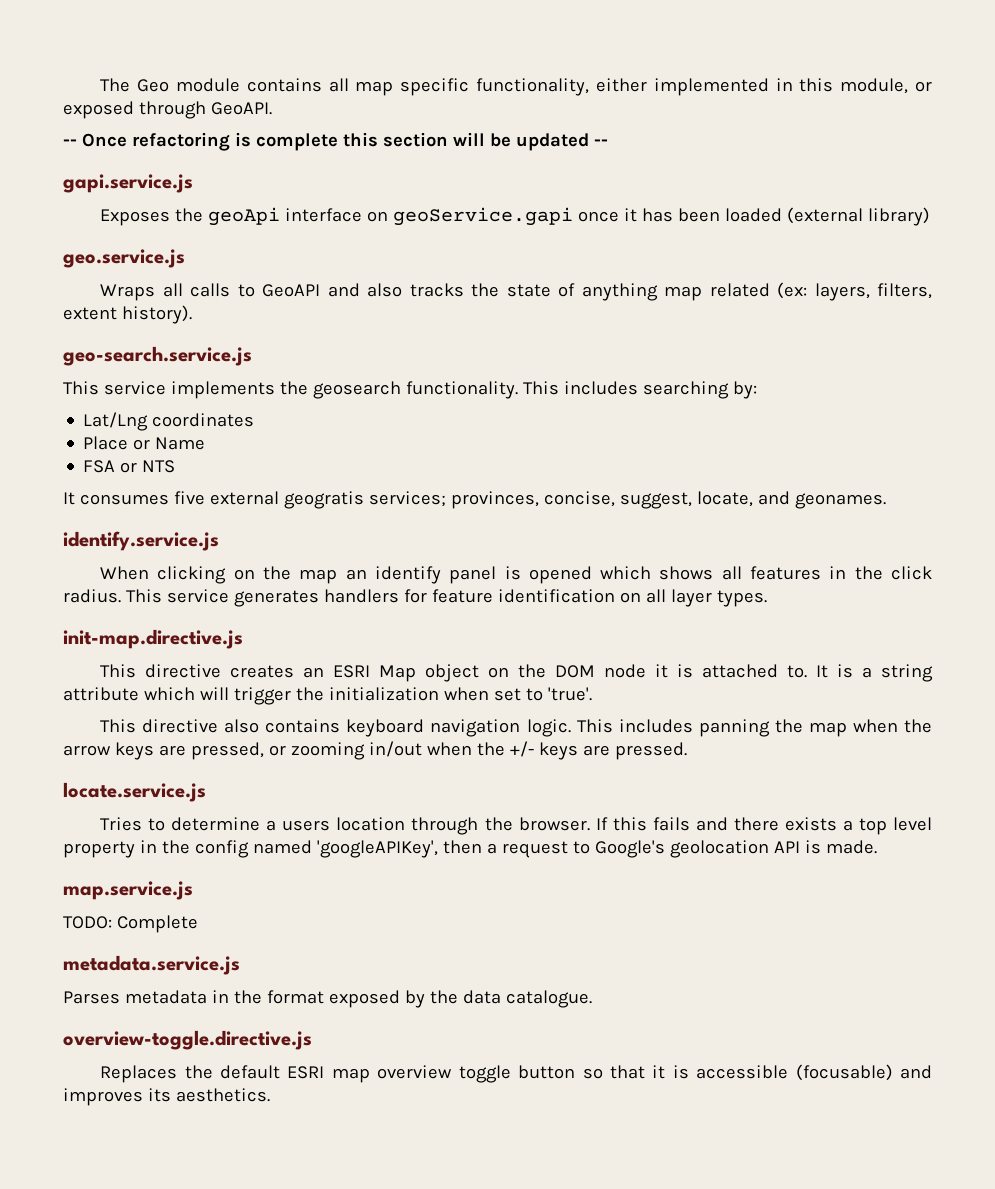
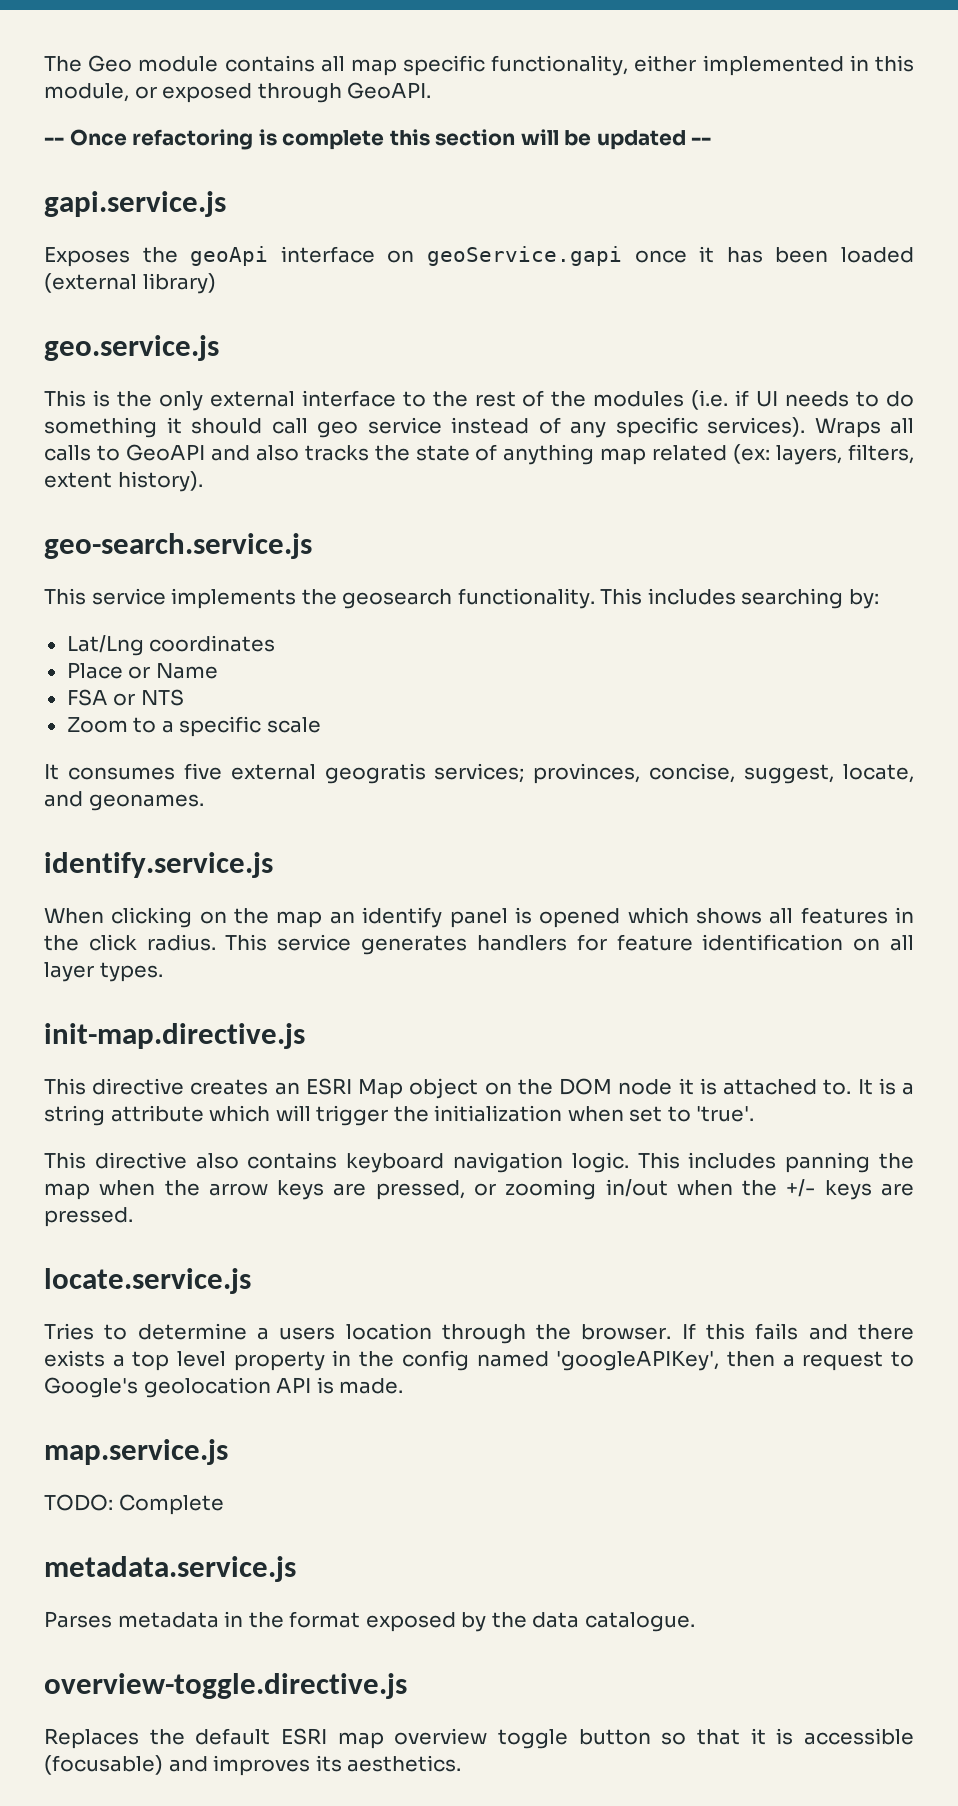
+ This is the only external interface to the rest of the modules (i.e. if UI needs to do something it should call geo service instead of any specific services).
+ Zoom to a specific scale

